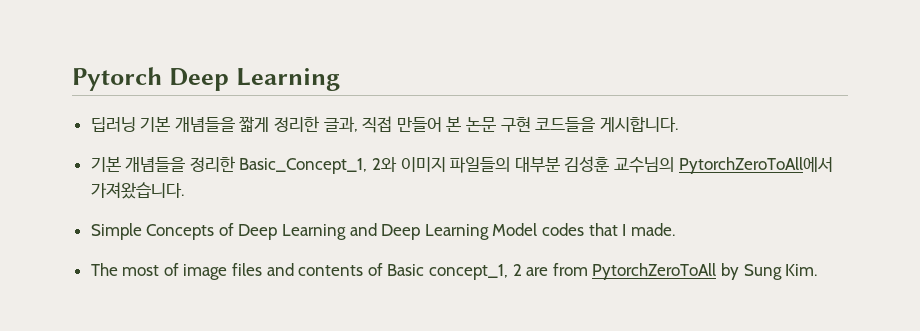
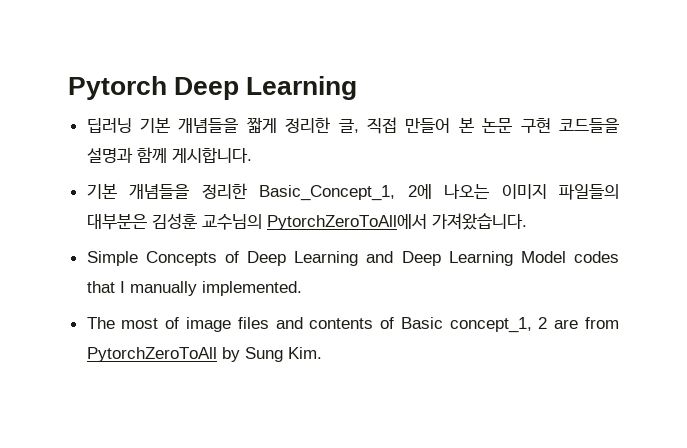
- 딥러닝 기본 개념들을 짧게 정리한 글과, 직접 만들어 본 논문 구현 코드들을 게시합니다.
+ 딥러닝 기본 개념들을 짧게 정리한 글, 직접 만들어 본 논문 구현 코드들을 설명과 함께 게시합니다.
- 기본 개념들을 정리한 Basic_Concept_1, 2와 이미지 파일들의 대부분 김성훈 교수님의 PytorchZeroToAll에서 가져왔습니다.
+ 기본 개념들을 정리한 Basic_Concept_1, 2에 나오는 이미지 파일들의 대부분은 김성훈 교수님의 PytorchZeroToAll에서 가져왔습니다.
- Simple Concepts of Deep Learning and Deep Learning Model codes that I made.
+ Simple Concepts of Deep Learning and Deep Learning Model codes that I manually implemented.

